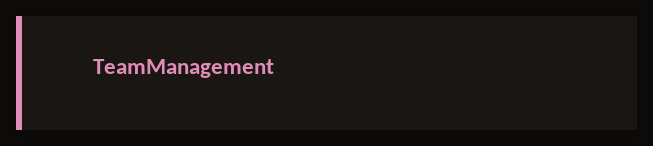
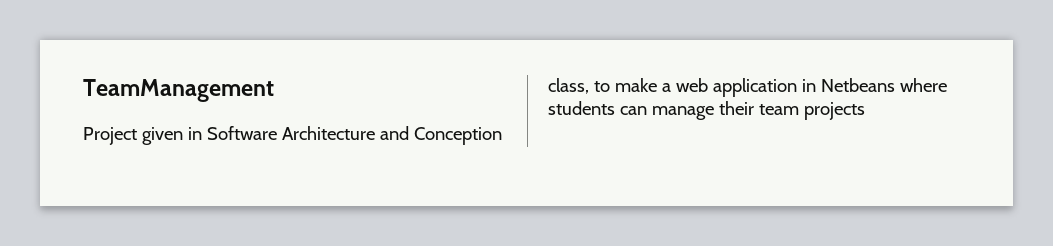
+ Project given in Software Architecture and Conception class, to make a web application in Netbeans where students can manage their team projects

